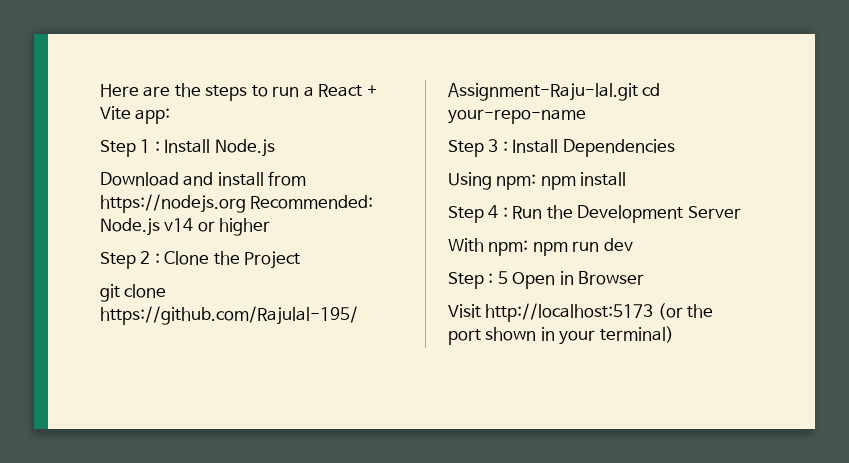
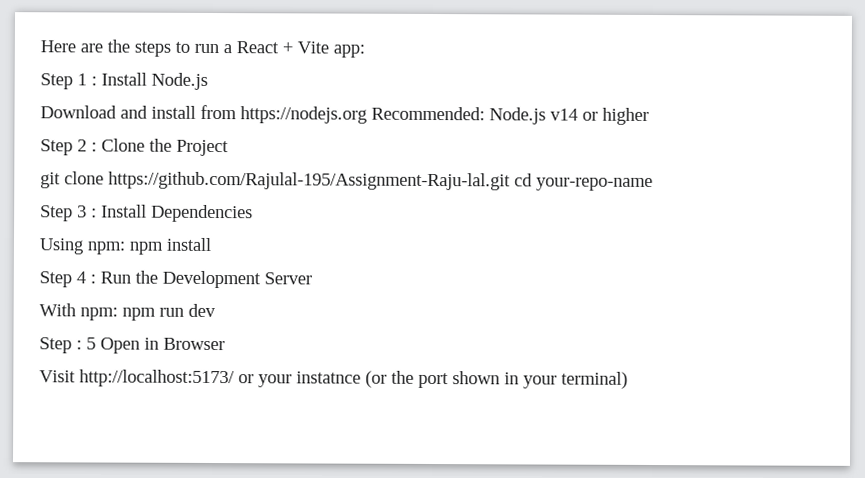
- Visit http://localhost:5173 (or the port shown in your terminal)
+ Visit http://localhost:5173/ or your instatnce (or the port shown in your terminal)

